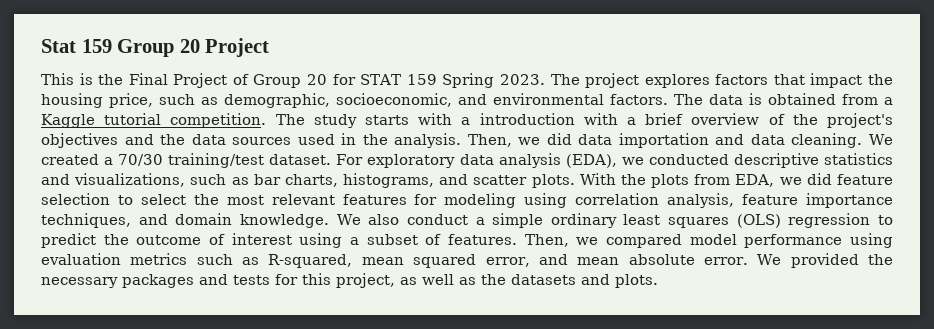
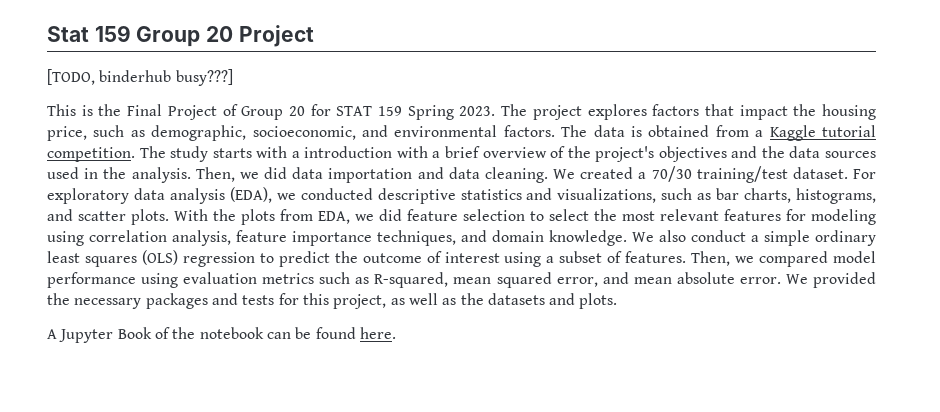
+ [TODO, binderhub busy???]
+ A Jupyter Book of the notebook can be found here.

